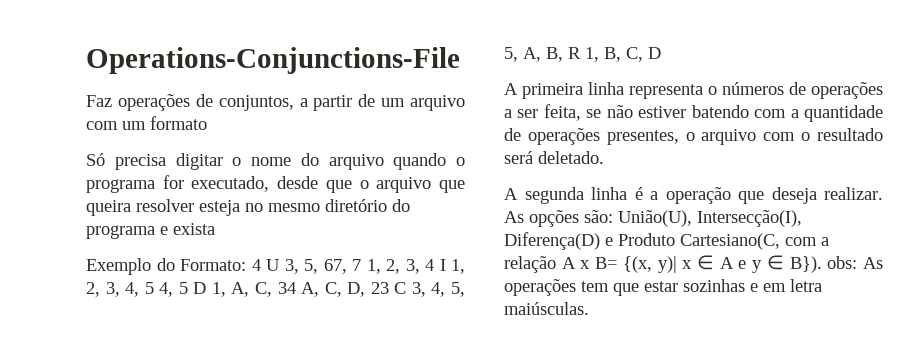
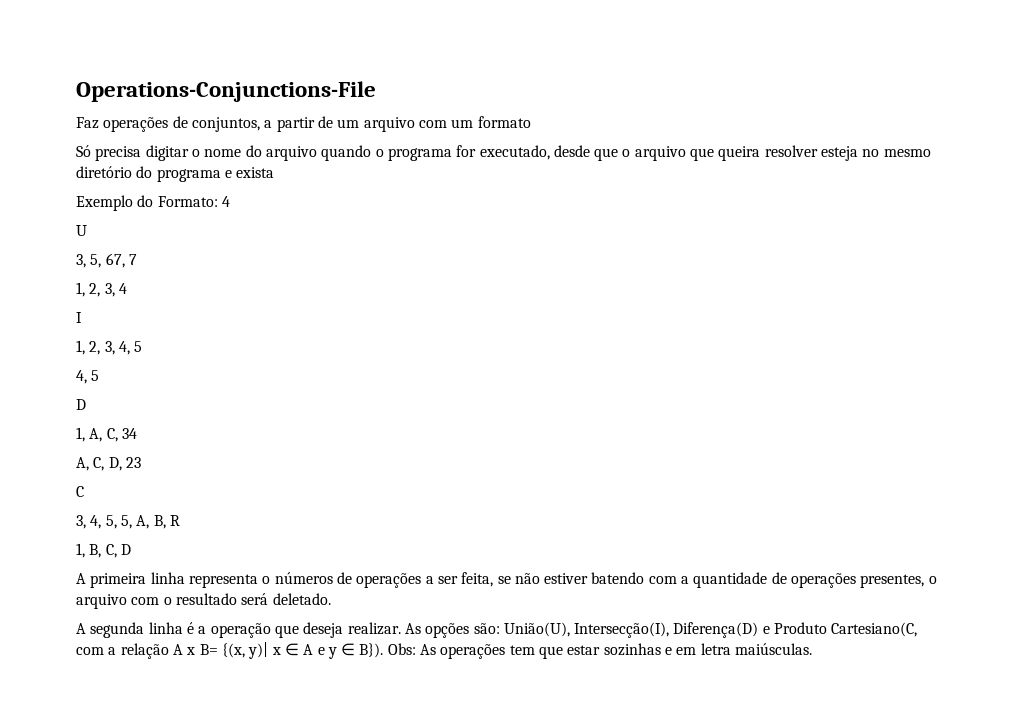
- Exemplo do Formato: 4 U 3, 5, 67, 7 1, 2, 3, 4 I 1, 2, 3, 4, 5 4, 5 D 1, A, C, 34 A, C, D, 23 C 3, 4, 5, 5, A, B, R 1, B, C, D
+ Exemplo do Formato: 4
+ U
+ 3, 5, 67, 7
+ 1, 2, 3, 4
+ I
+ 1, 2, 3, 4, 5
+ 4, 5
+ D
+ 1, A, C, 34
+ A, C, D, 23
+ C
+ 3, 4, 5, 5, A, B, R
+ 1, B, C, D
- As opções são: União(U), Intersecção(I), Diferença(D) e Produto Cartesiano(C, com a relação A x B= {(x, y)| x ∈ A e y ∈ B}). obs: As operações tem que estar sozinhas e em letra maiúsculas.
+ As opções são: União(U), Intersecção(I), Diferença(D) e Produto Cartesiano(C, com a relação A x B= {(x, y)| x ∈ A e y ∈ B}). Obs: As operações tem que estar sozinhas e em letra maiúsculas.

